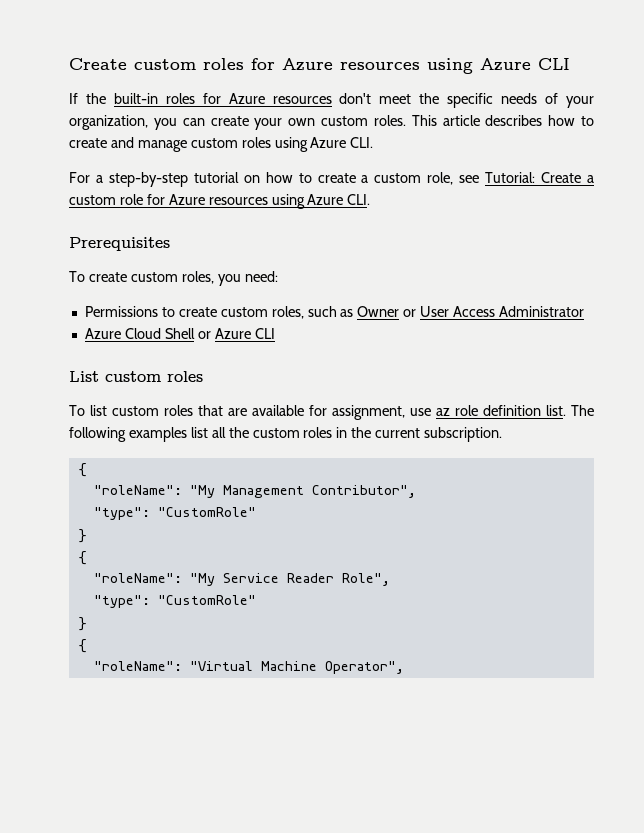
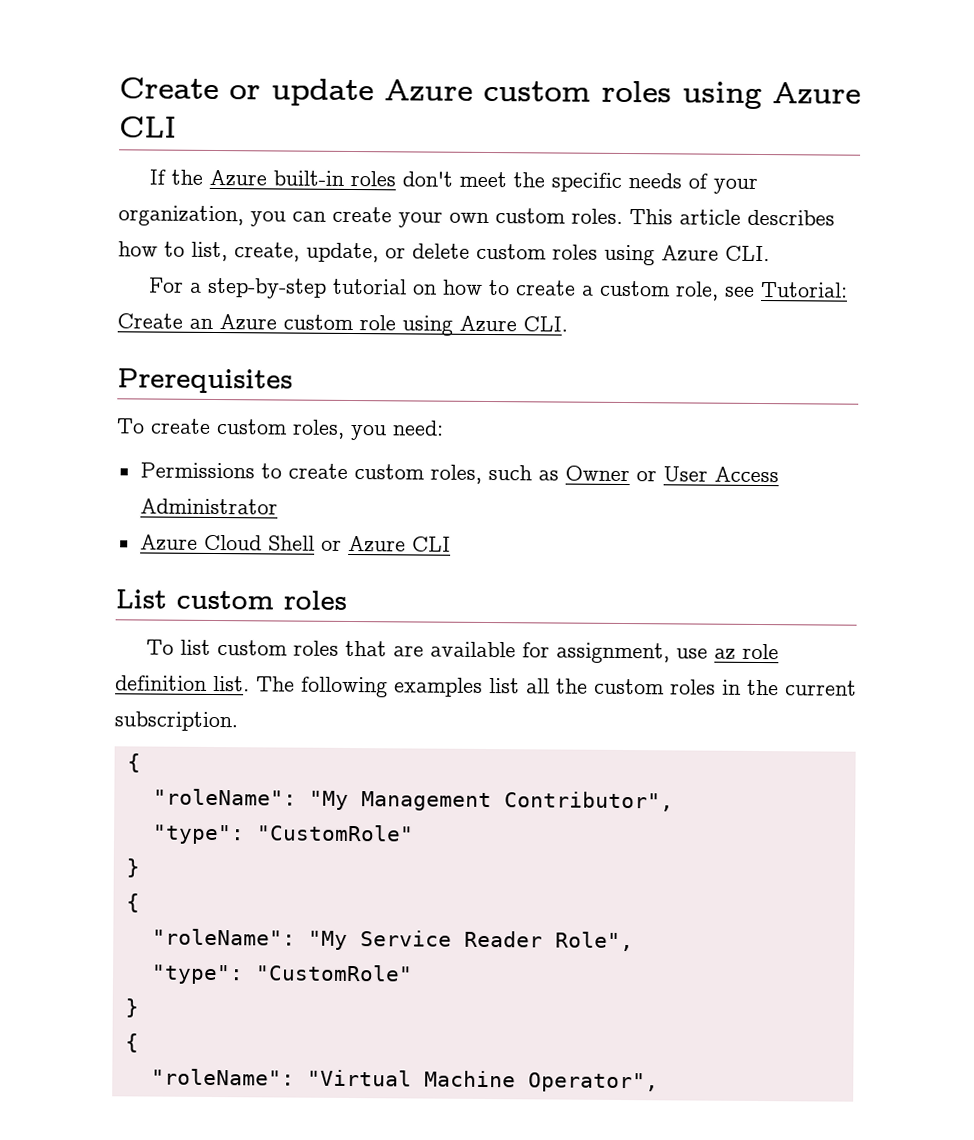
- Create custom roles for Azure resources using Azure CLI
+ Create or update Azure custom roles using Azure CLI
- If the built-in roles for Azure resources don't meet the specific needs of your organization, you can create your own custom roles.
+ If the Azure built-in roles don't meet the specific needs of your organization, you can create your own custom roles.
- This article describes how to create and manage custom roles using Azure CLI.
+ This article describes how to list, create, update, or delete custom roles using Azure CLI.
- For a step-by-step tutorial on how to create a custom role, see Tutorial: Create a custom role for Azure resources using Azure CLI.
+ For a step-by-step tutorial on how to create a custom role, see Tutorial: Create an Azure custom role using Azure CLI.

